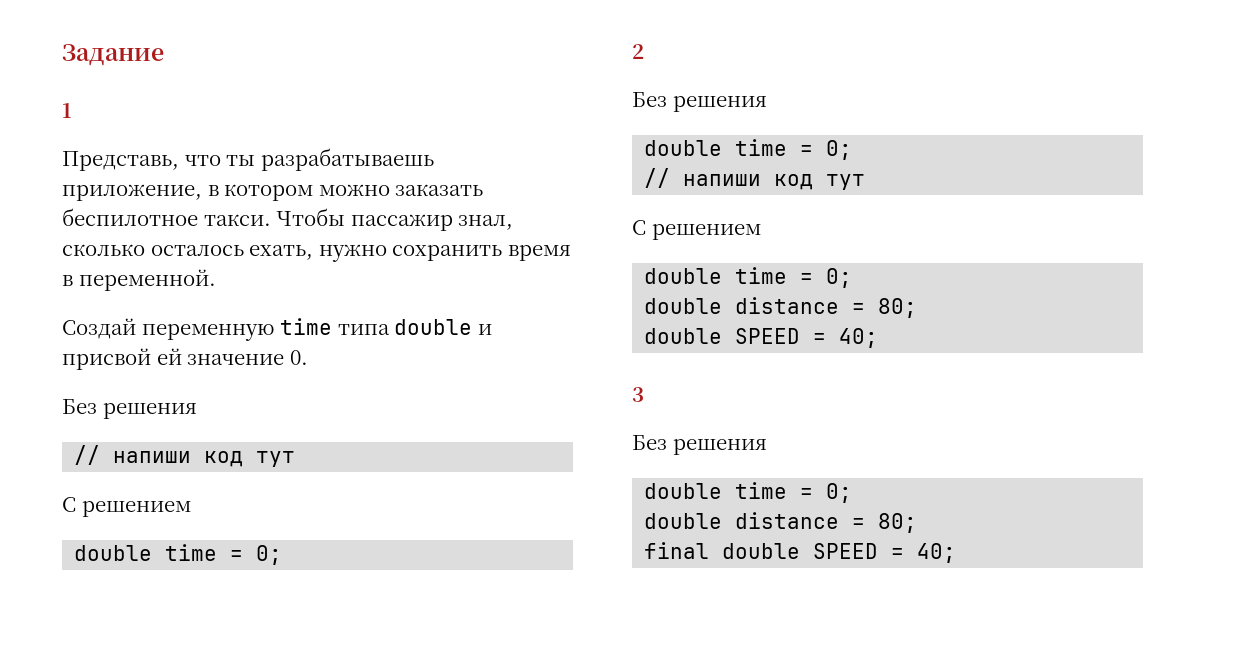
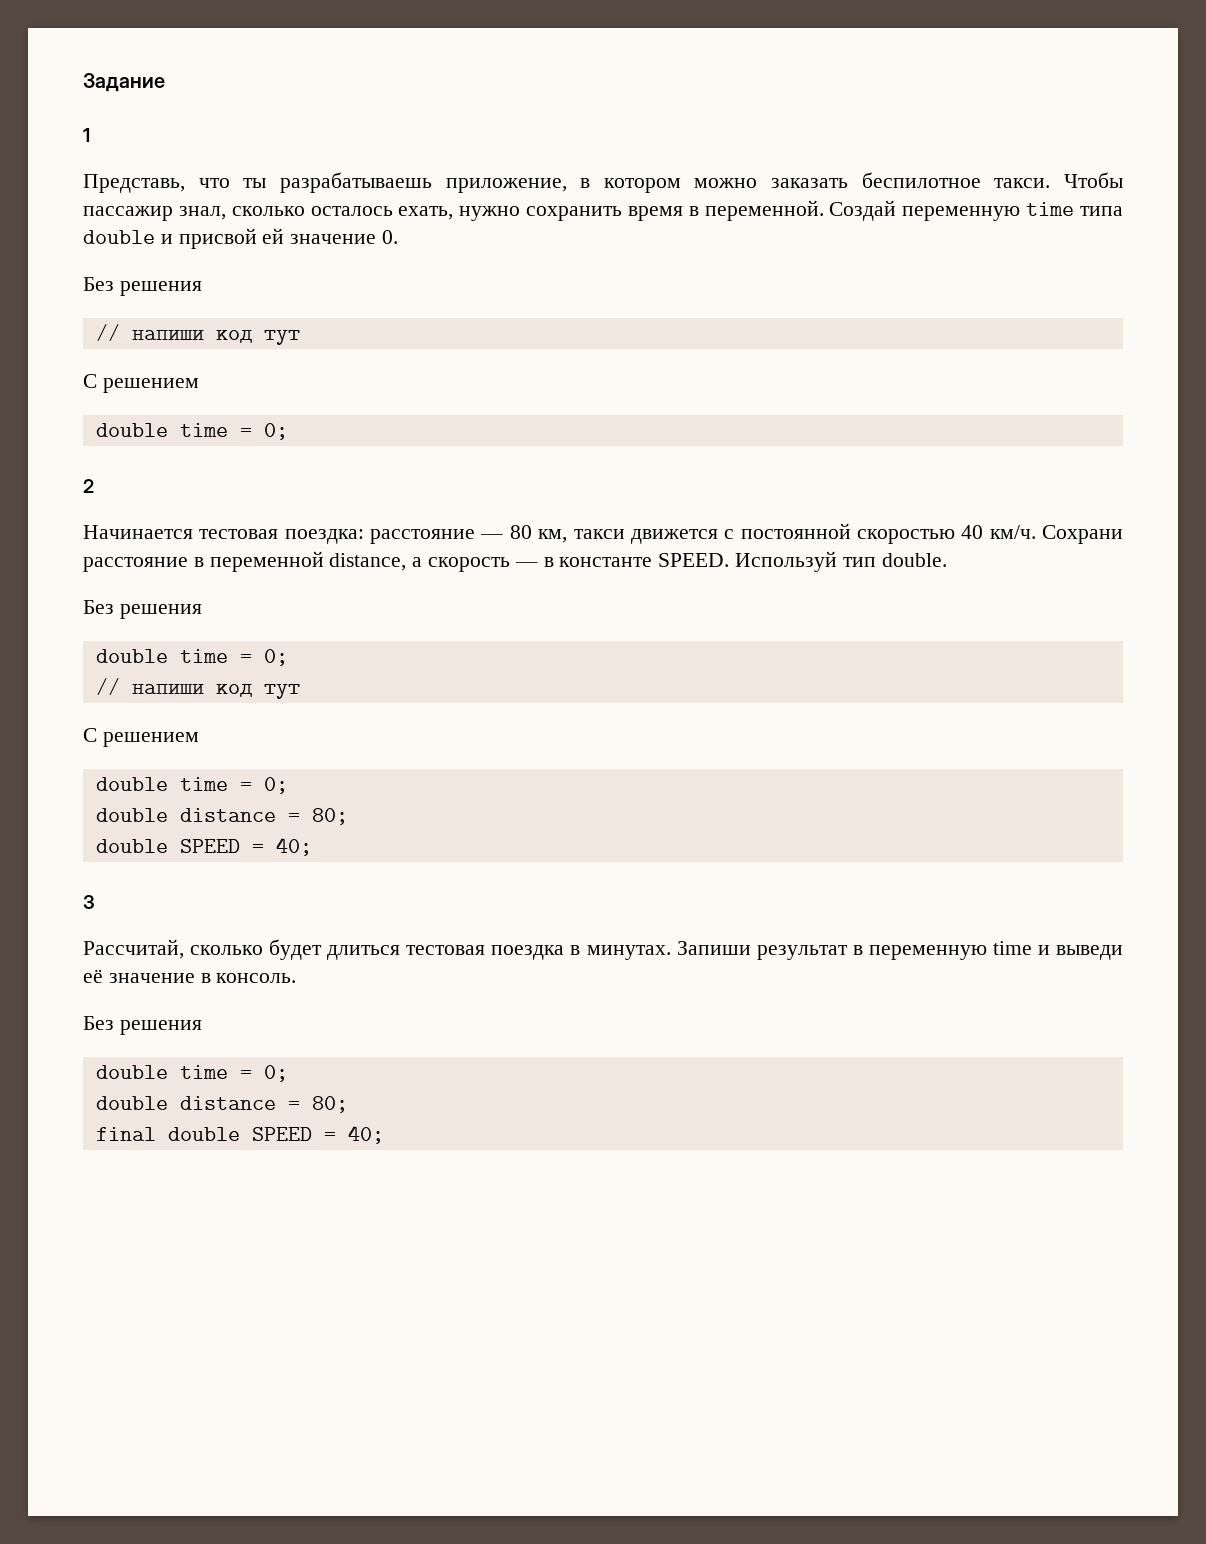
- Чтобы пассажир знал, сколько осталось ехать, нужно сохранить время в переменной.
- Создай переменную time типа double и присвой ей значение 0.
+ Чтобы пассажир знал, сколько осталось ехать, нужно сохранить время в переменной. Создай переменную time типа double и присвой ей значение 0.
+ Начинается тестовая поездка: расстояние — 80 км, такси движется с постоянной скоростью 40 км/ч. Сохрани расстояние в переменной distance, а скорость — в константе SPEED. Используй тип double.
+ Рассчитай, сколько будет длиться тестовая поездка в минутах. Запиши результат в переменную time и выведи её значение в консоль.

